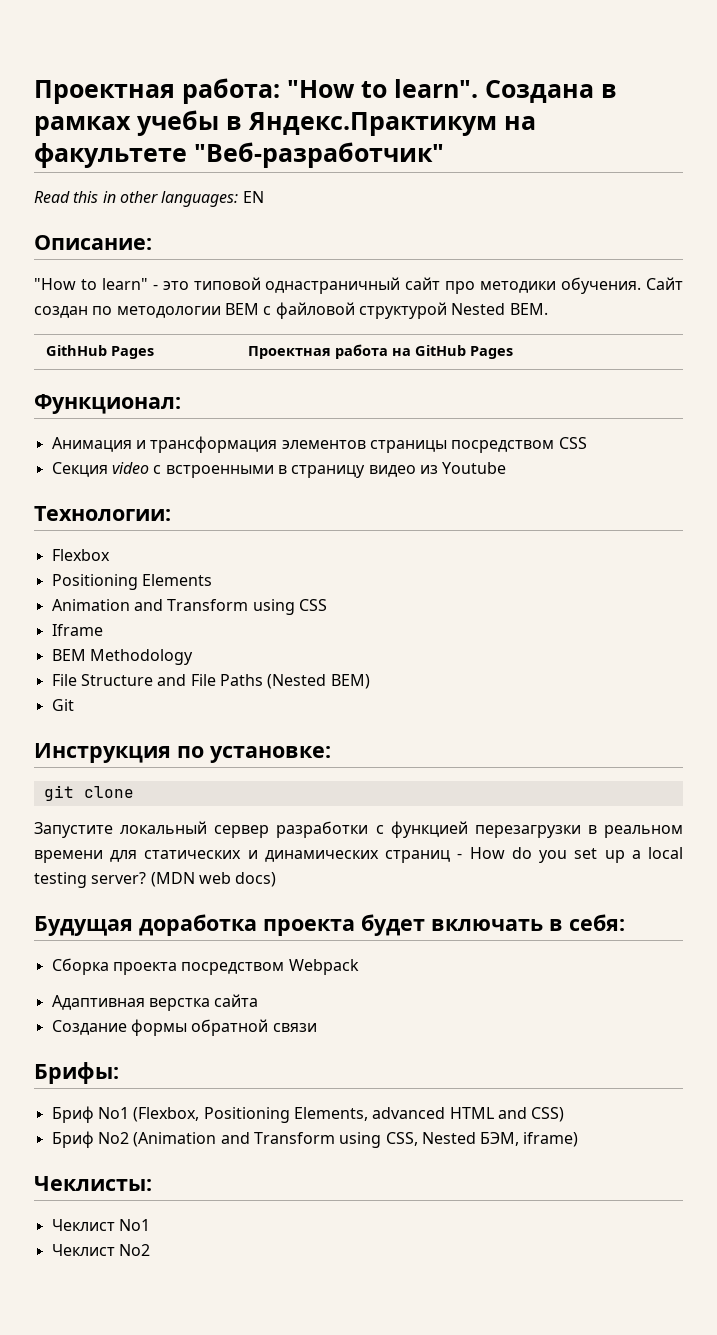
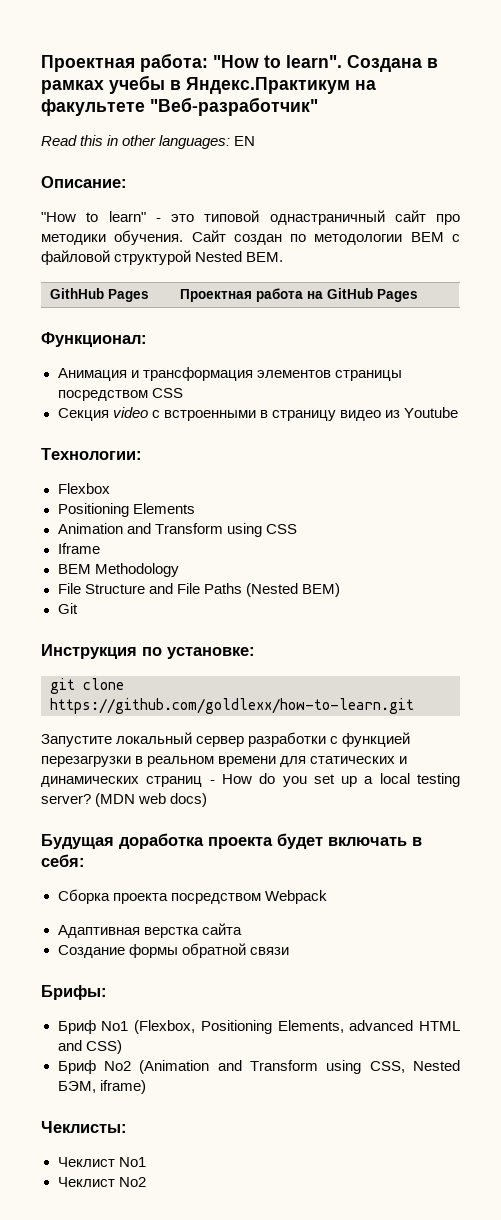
- git clone
+ git clone https://github.com/goldlexx/how-to-learn.git

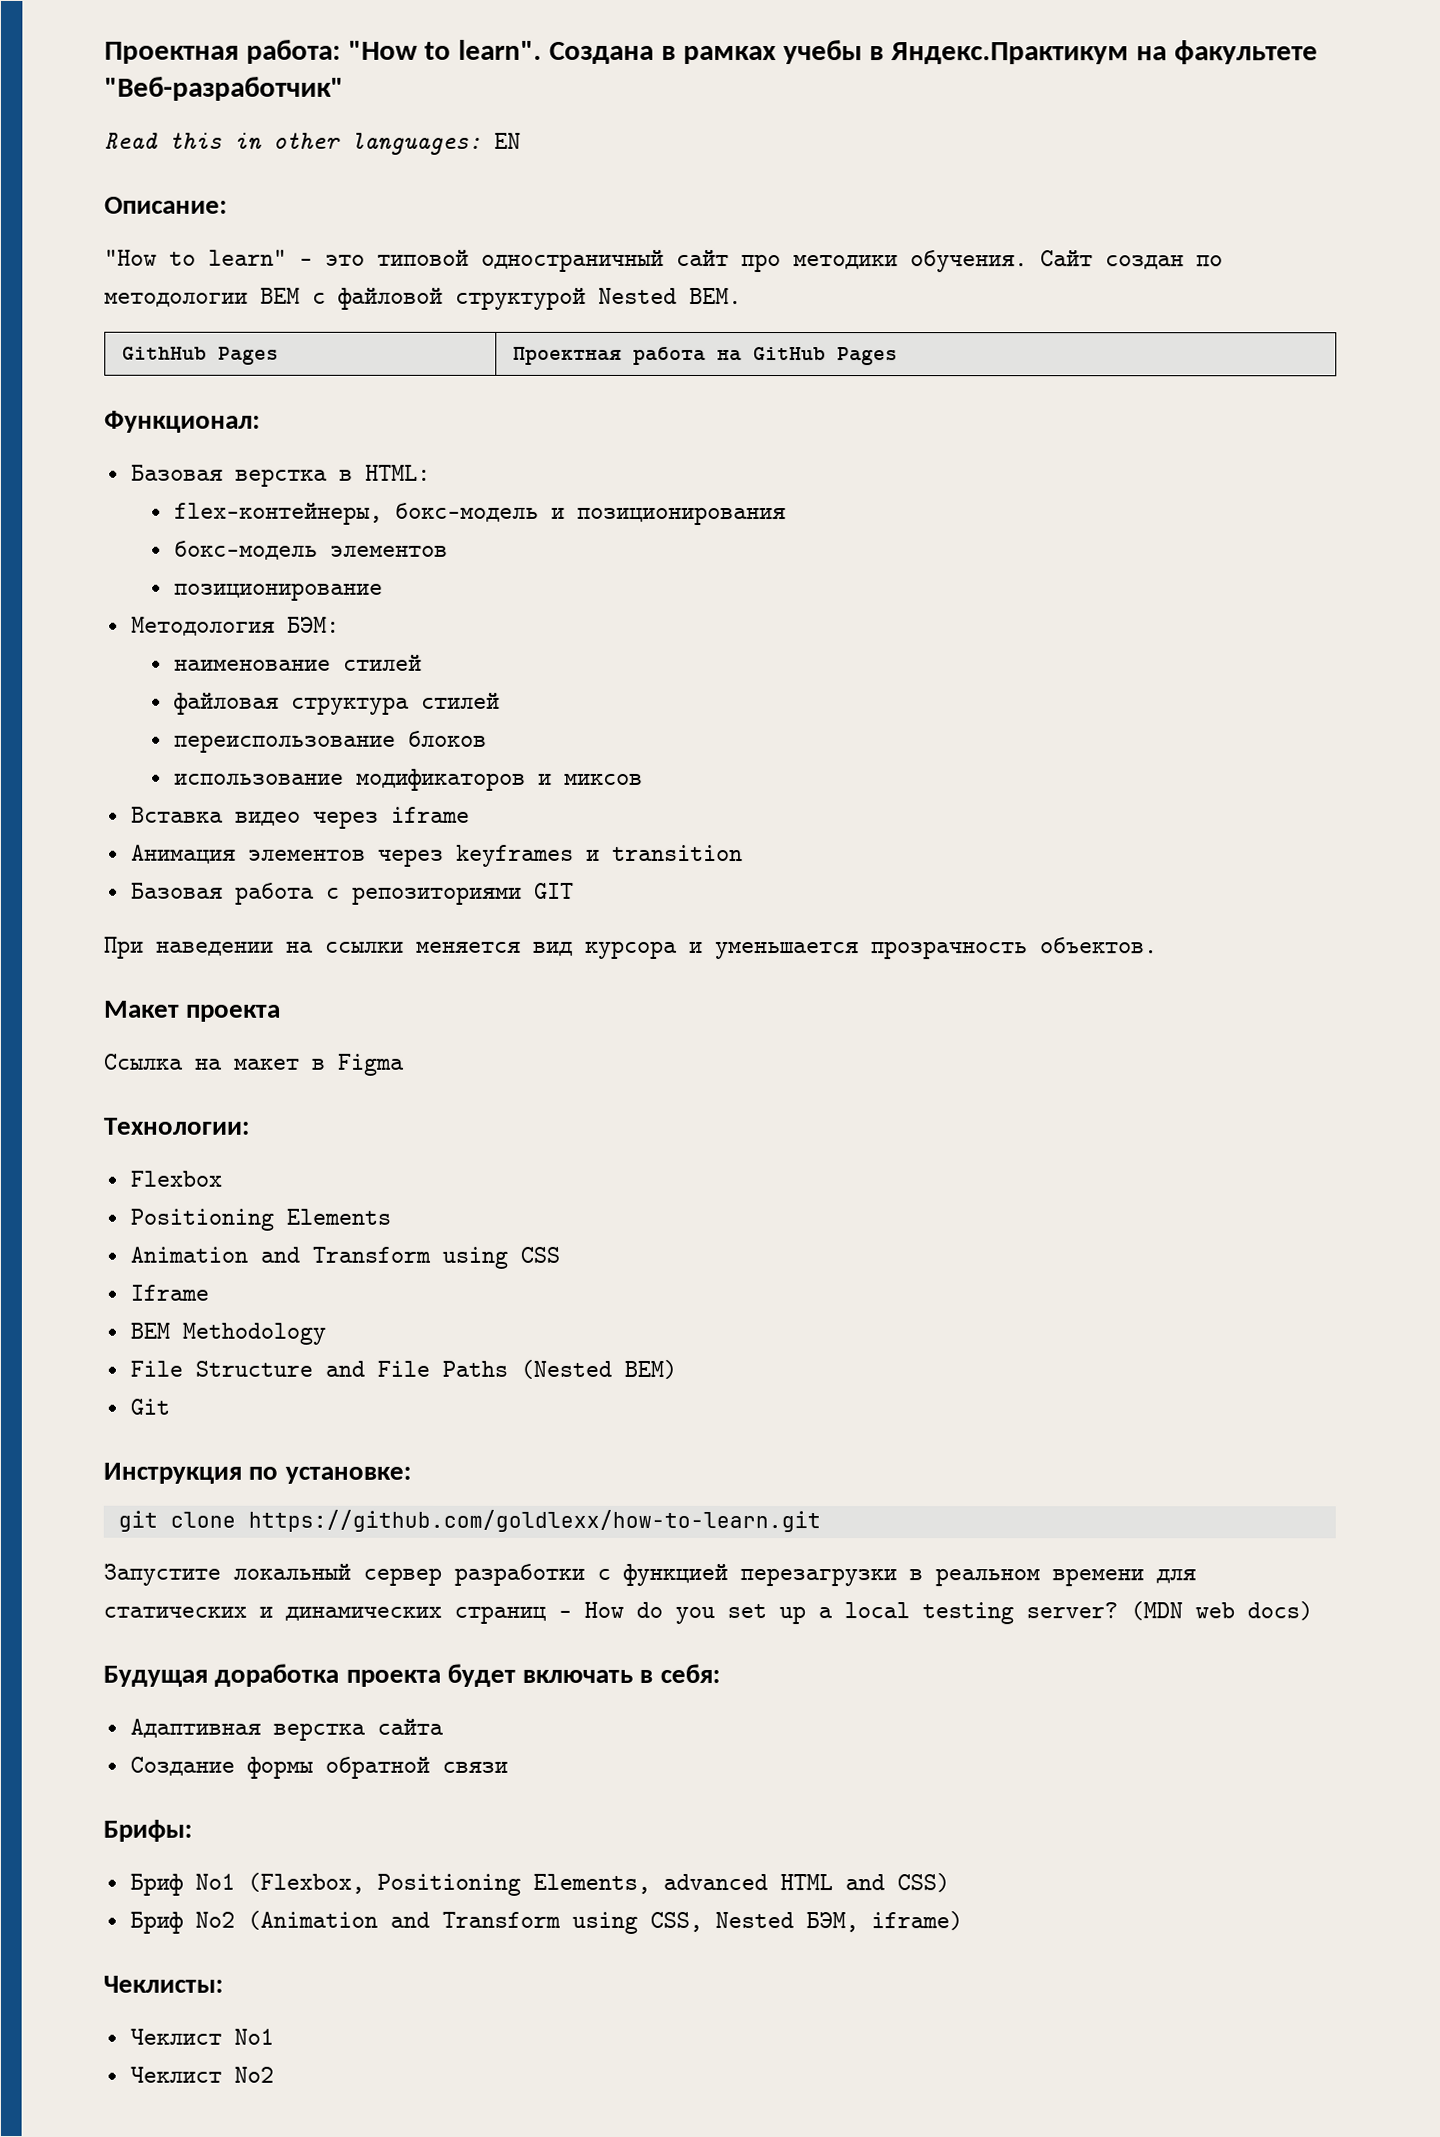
- "How to learn" - это типовой однастраничный сайт про методики обучения.
+ "How to learn" - это типовой одностраничный сайт про методики обучения.
- Анимация и трансформация элементов страницы посредством CSS
- Секция video с встроенными в страницу видео из Youtube
+ Базовая верстка в HTML:
+ flex-контейнеры, бокс-модель и позиционирования
+ бокс-модель элементов
+ позиционирование
+ Методология БЭМ:
+ наименование стилей
+ файловая структура стилей
+ переиспользование блоков
+ использование модификаторов и миксов
+ Вставка видео через iframe
+ Анимация элементов через keyframes и transition
+ Базовая работа с репозиториями GIT
+ При наведении на ссылки меняется вид курсора и уменьшается прозрачность объектов.
+ Макет проекта
+ Ссылка на макет в Figma
- Сборка проекта посредством Webpack

